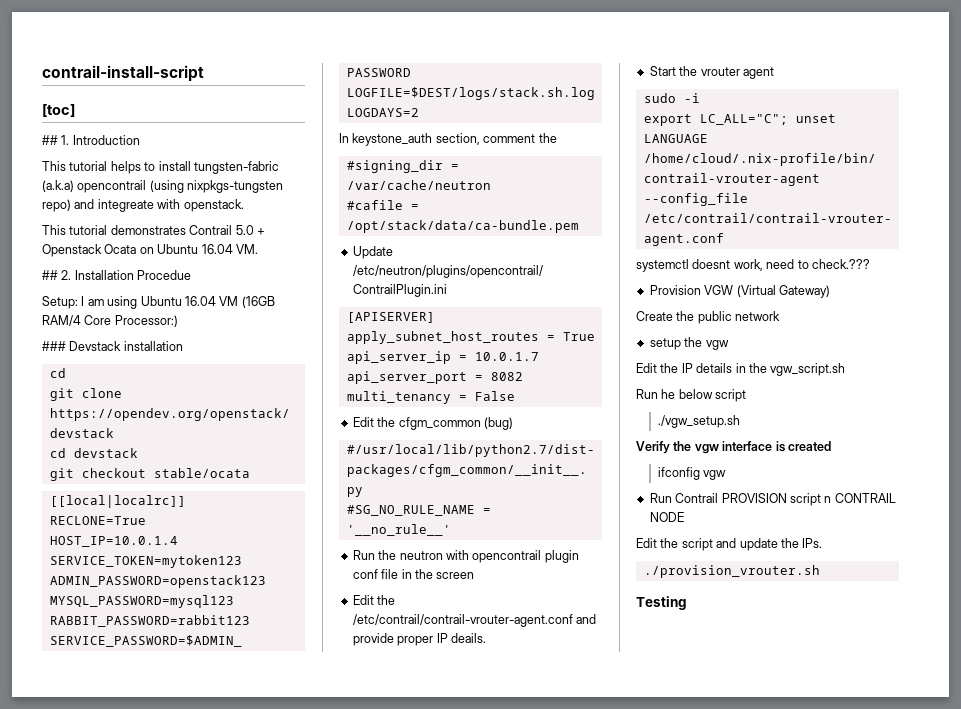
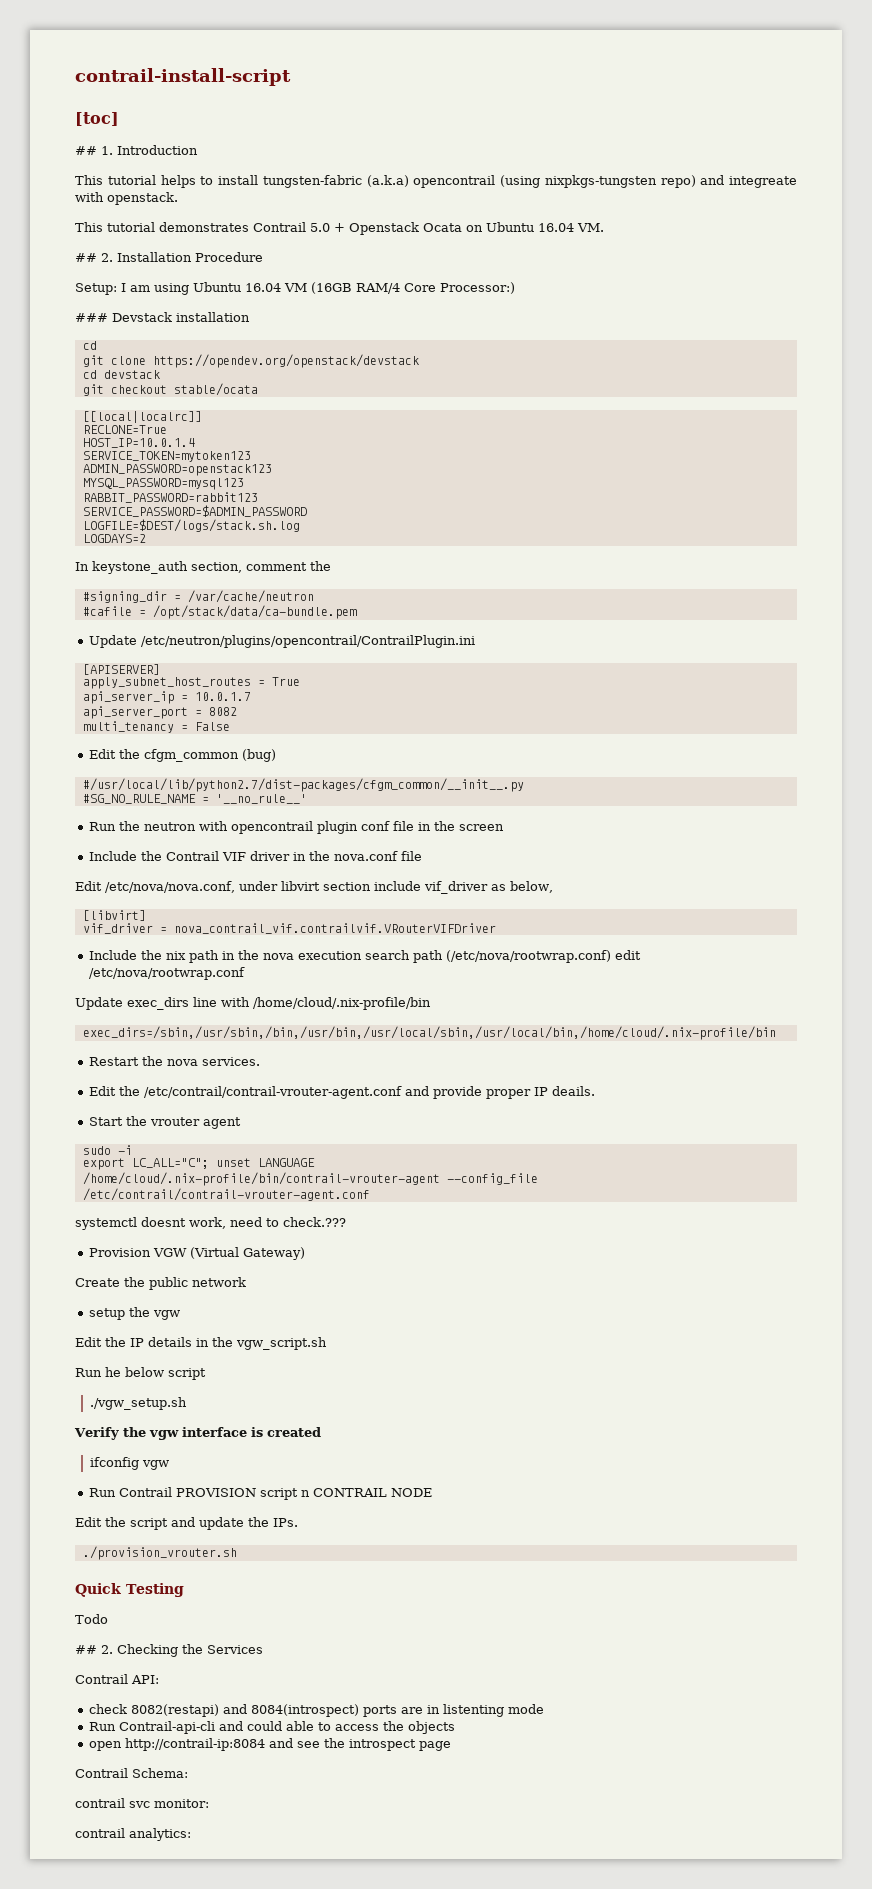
- ## 2. Installation Procedue
+ ## 2. Installation Procedure
+ Include the Contrail VIF driver in the nova.conf file
+ Edit /etc/nova/nova.conf, under libvirt section include vif_driver as below,
+ [libvirt]
+ vif_driver = nova_contrail_vif.contrailvif.VRouterVIFDriver
+ Include the nix path in the nova execution search path (/etc/nova/rootwrap.conf) edit /etc/nova/rootwrap.conf
+ Update exec_dirs line with /home/cloud/.nix-profile/bin
+ exec_dirs=/sbin,/usr/sbin,/bin,/usr/bin,/usr/local/sbin,/usr/local/bin,/home/cloud/.nix-profile/bin
+ Restart the nova services.
- Testing
+ Quick Testing
+ Todo
+ ## 2. Checking the Services
+ Contrail API:
+ check 8082(restapi) and 8084(introspect) ports are in listenting mode
+ Run Contrail-api-cli and could able to access the objects
+ open http://contrail-ip:8084 and see the introspect page
+ Contrail Schema:
+ contrail svc monitor:
+ contrail analytics:

